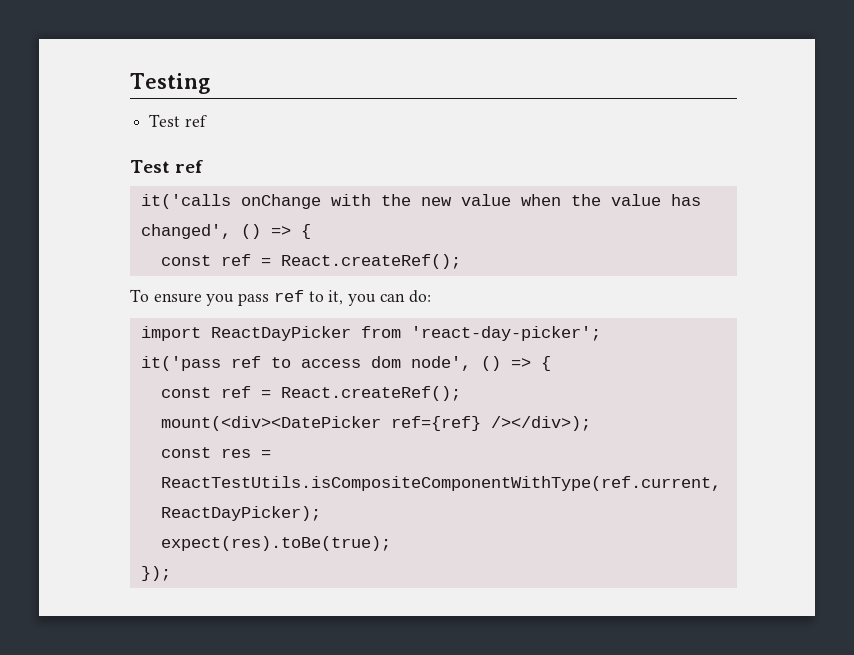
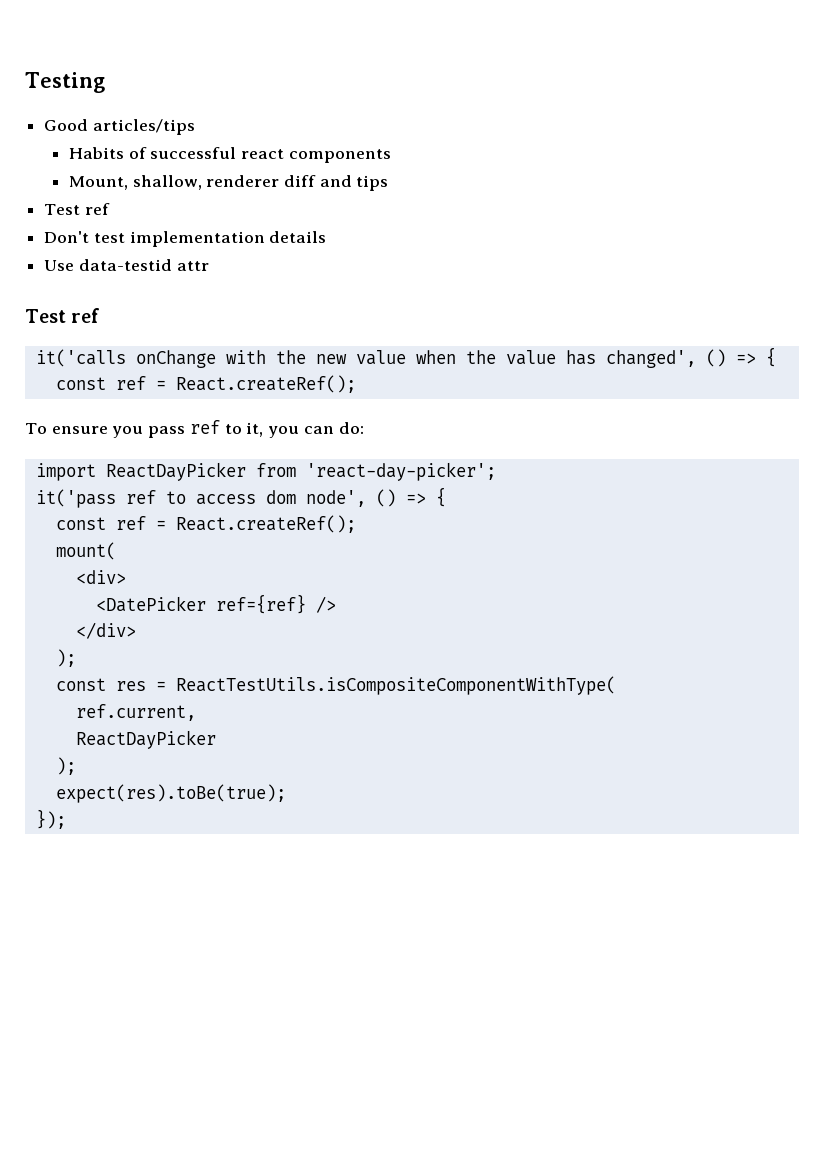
  Testing
+ Good articles/tips
+ Habits of successful react components
+ Mount, shallow, renderer diff and tips
  Test ref
+ Don't test implementation details
+ Use data-testid attr
- mount(<div><DatePicker ref={ref} /></div>);
+ mount(
+ <div>
+ <DatePicker ref={ref} />
+ </div>
+ );
- const res = ReactTestUtils.isCompositeComponentWithType(ref.current, ReactDayPicker);
+ const res = ReactTestUtils.isCompositeComponentWithType(
+ ref.current,
+ ReactDayPicker
+ );

